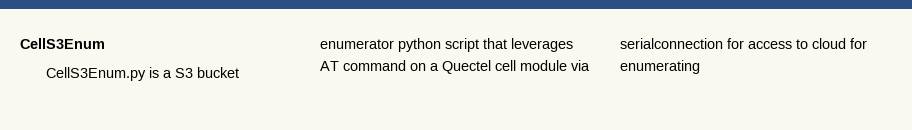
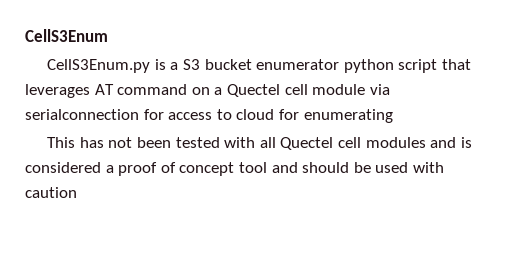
+ This has not been tested with all Quectel cell modules and is considered a proof of concept tool and should be used with caution

